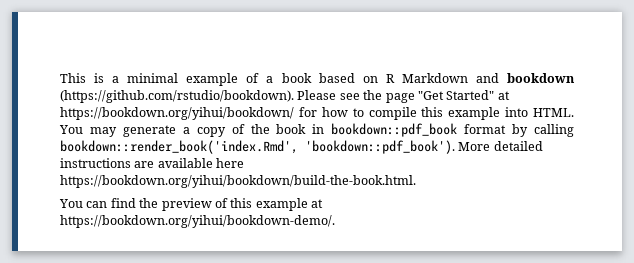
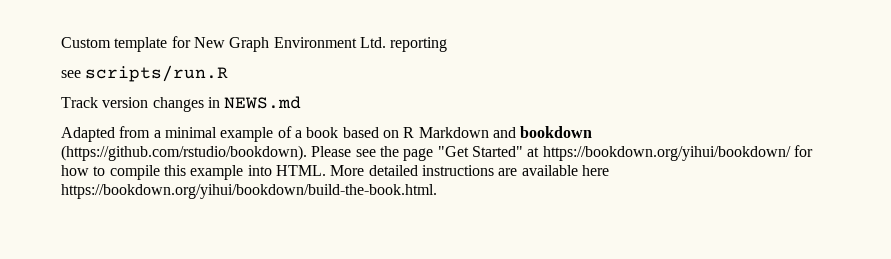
- This is a minimal example of a book based on R Markdown and bookdown (https://github.com/rstudio/bookdown). Please see the page "Get Started" at https://bookdown.org/yihui/bookdown/ for how to compile this example into HTML.
+ Custom template for New Graph Environment Ltd. reporting
+ see scripts/run.R
+ Track version changes in NEWS.md
+ Adapted from a minimal example of a book based on R Markdown and bookdown (https://github.com/rstudio/bookdown). Please see the page "Get Started" at https://bookdown.org/yihui/bookdown/ for how to compile this example into HTML.
- You may generate a copy of the book in bookdown::pdf_book format by calling bookdown::render_book('index.Rmd', 'bookdown::pdf_book').
- You can find the preview of this example at https://bookdown.org/yihui/bookdown-demo/.

